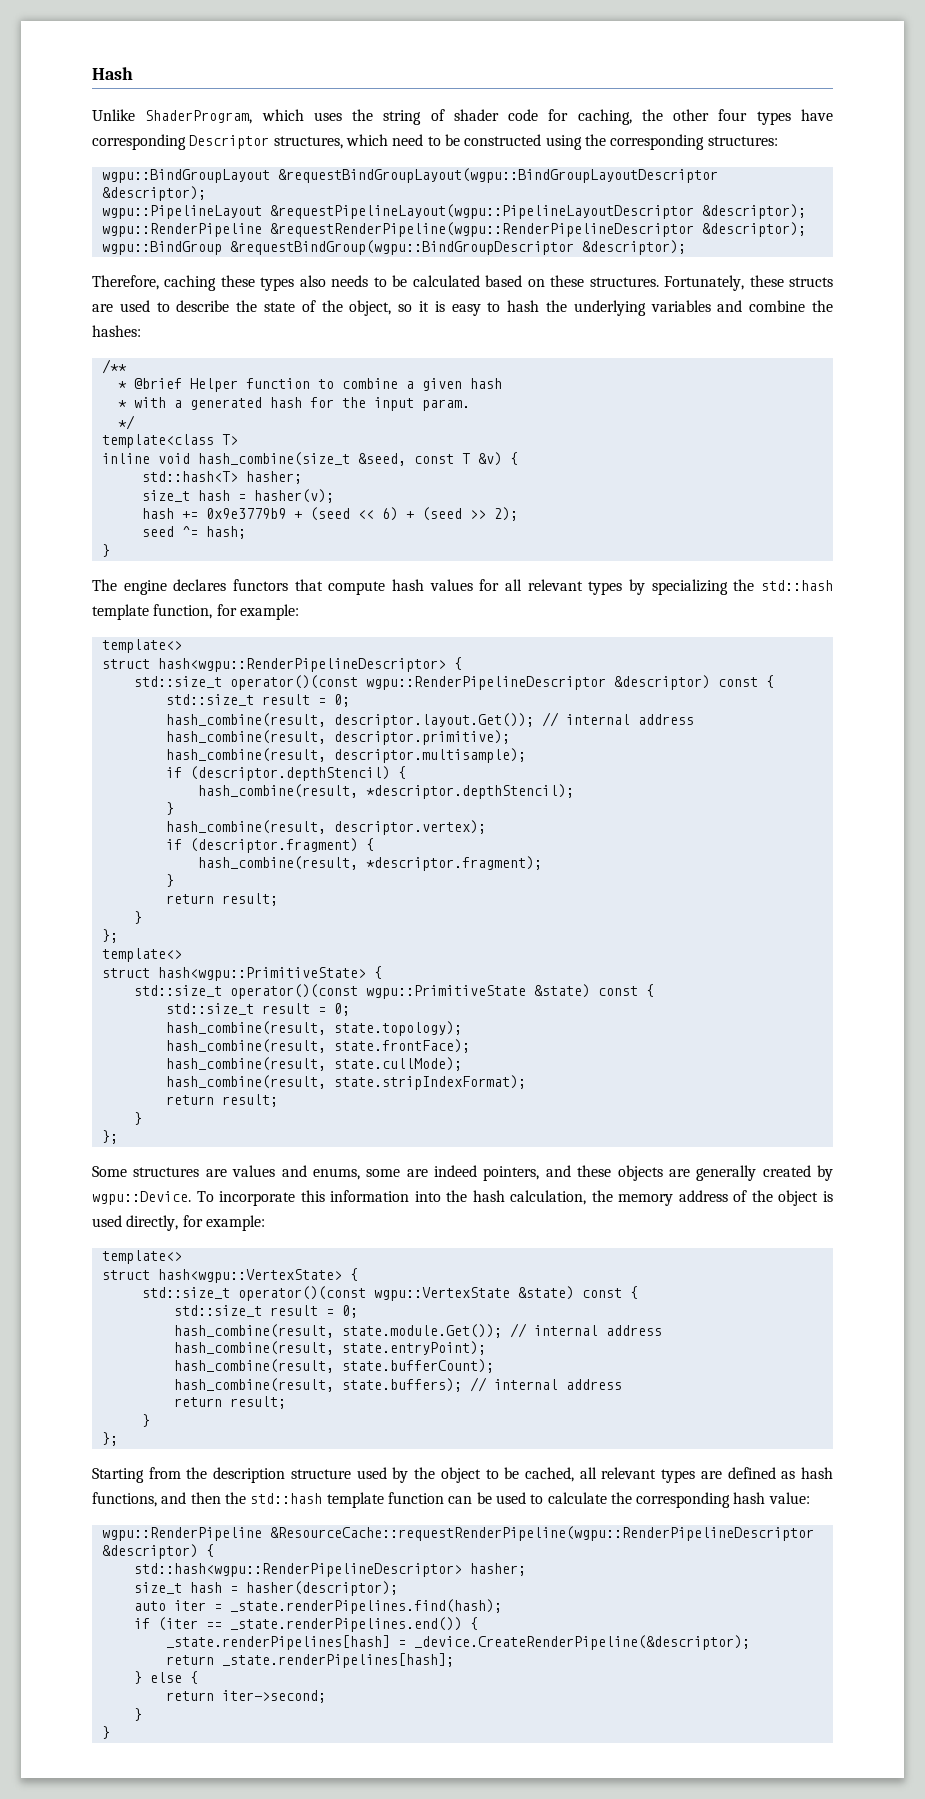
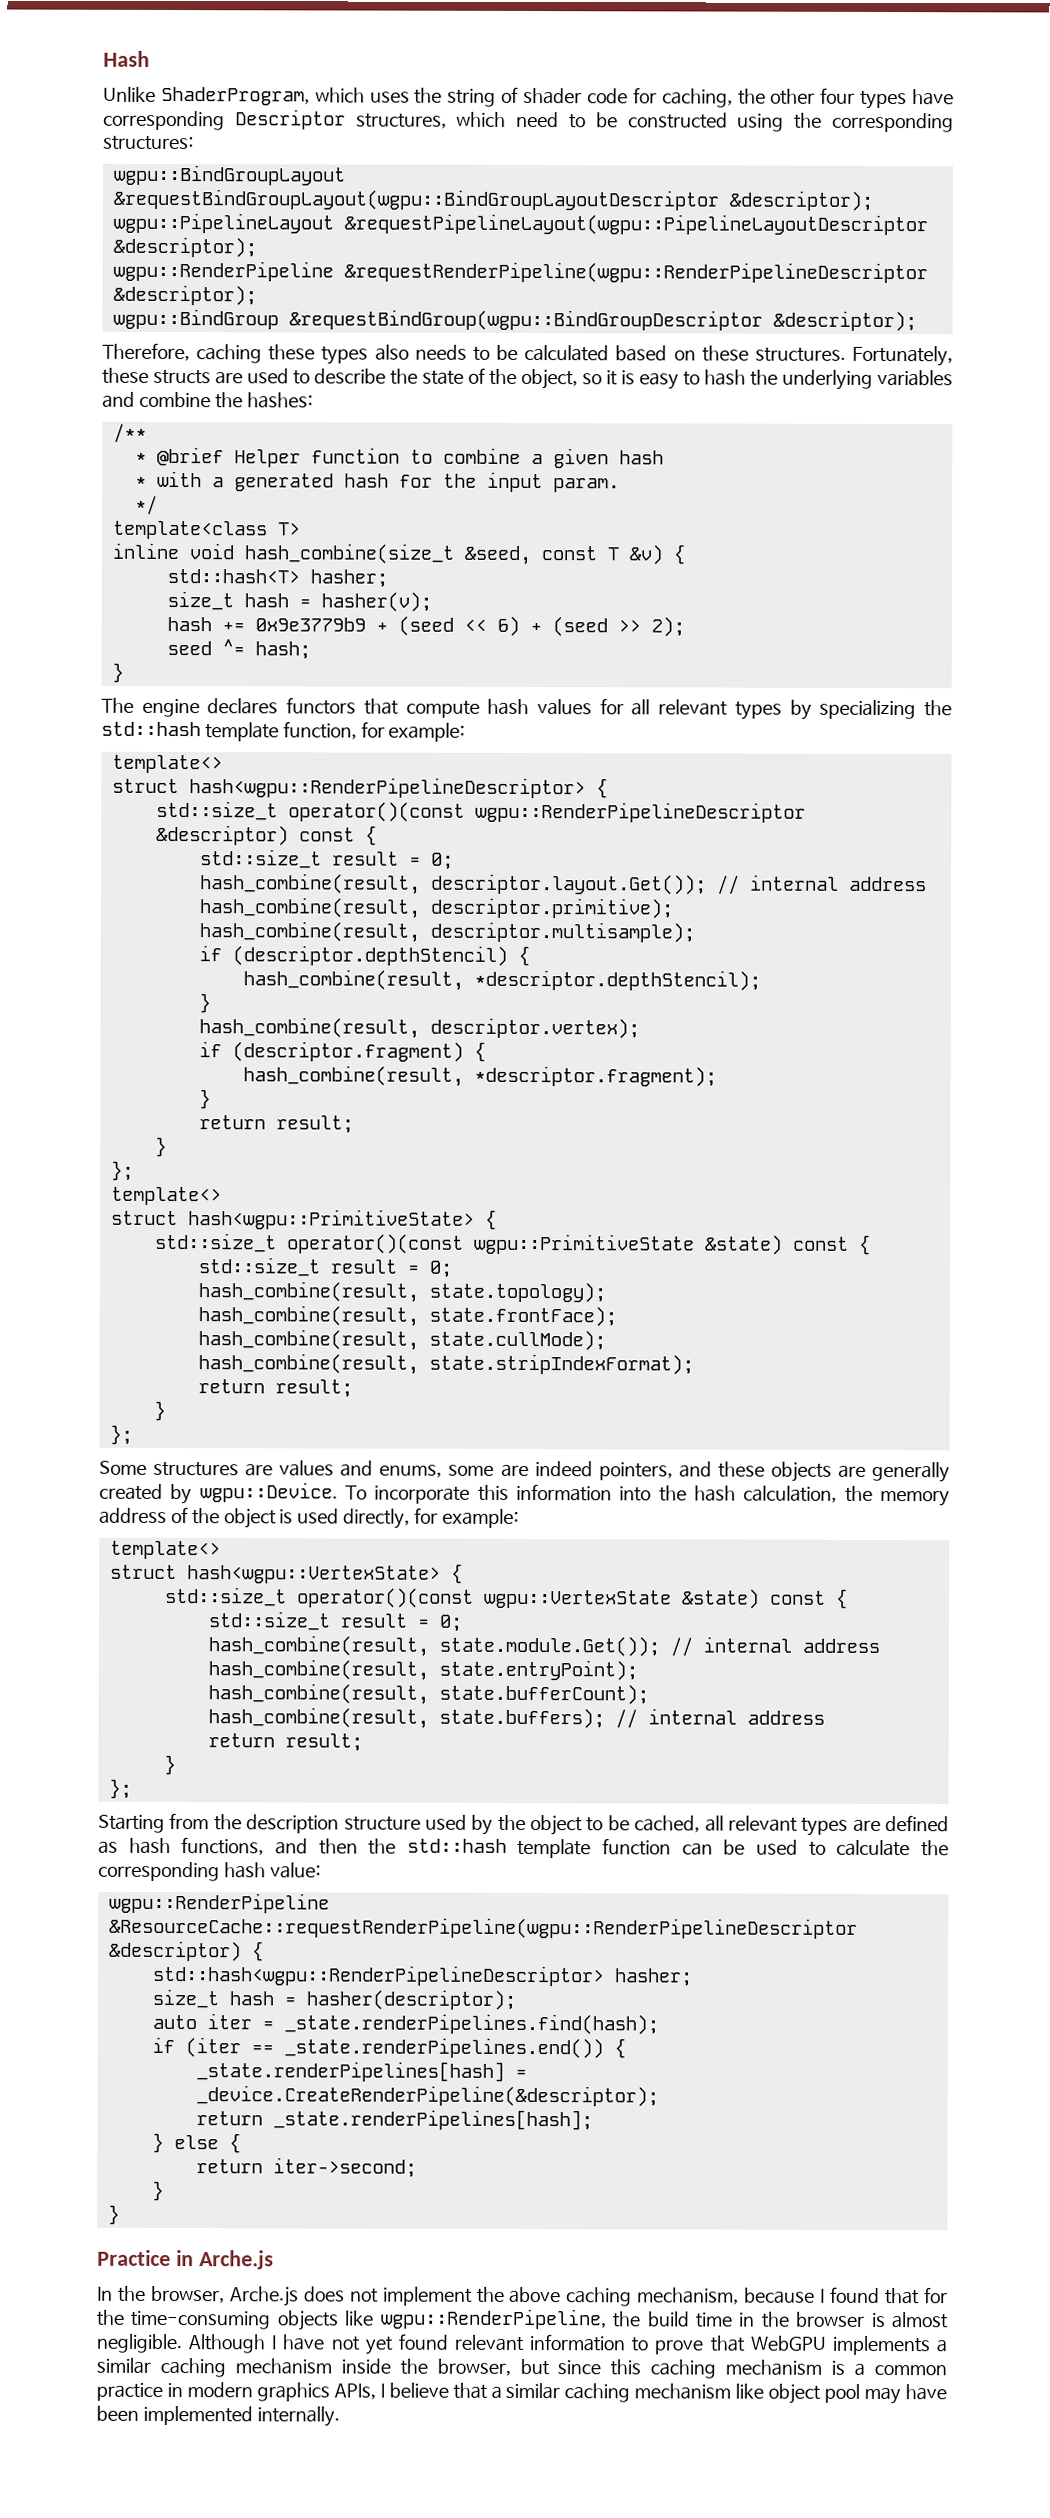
+ Practice in Arche.js
+ In the browser, Arche.js does not implement the above caching mechanism, because I found that for the time-consuming objects like wgpu::RenderPipeline, the build time in the browser is almost negligible. Although I have not yet found relevant information to prove that WebGPU implements a similar caching mechanism inside the browser, but since this caching mechanism is a common practice in modern graphics APIs, I believe that a similar caching mechanism like object pool may have been implemented internally.

